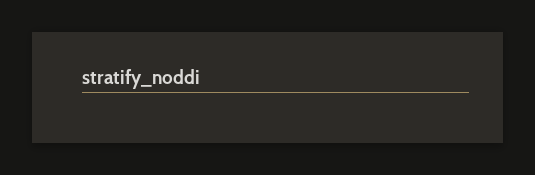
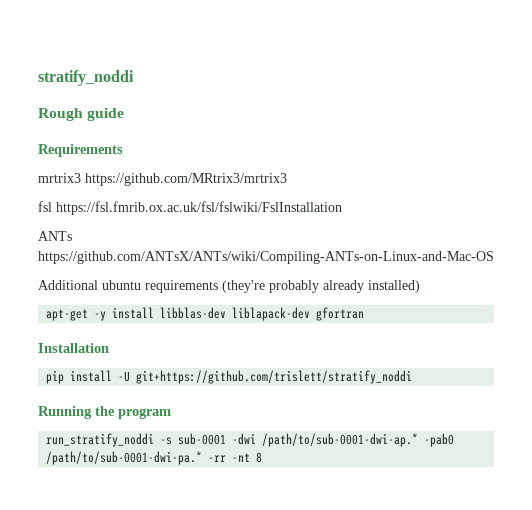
+ Rough guide
+ Requirements
+ mrtrix3 https://github.com/MRtrix3/mrtrix3
+ fsl https://fsl.fmrib.ox.ac.uk/fsl/fslwiki/FslInstallation
+ ANTs https://github.com/ANTsX/ANTs/wiki/Compiling-ANTs-on-Linux-and-Mac-OS
+ Additional ubuntu requirements (they're probably already installed)
+ apt-get -y install libblas-dev liblapack-dev gfortran
+ Installation
+ pip install -U git+https://github.com/trislett/stratify_noddi
+ Running the program
+ run_stratify_noddi -s sub-0001 -dwi /path/to/sub-0001-dwi-ap.* -pab0 /path/to/sub-0001-dwi-pa.* -rr -nt 8

